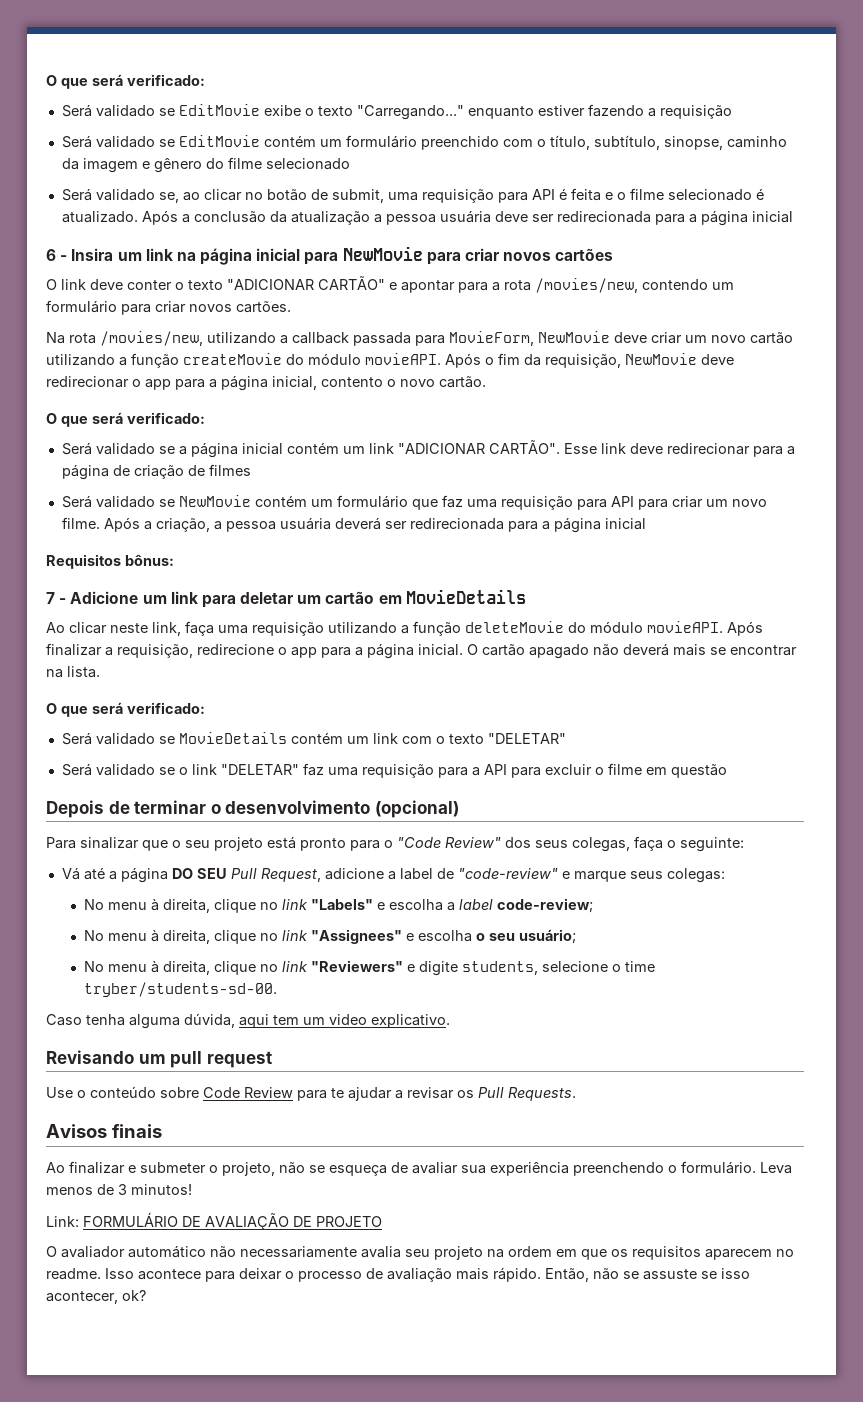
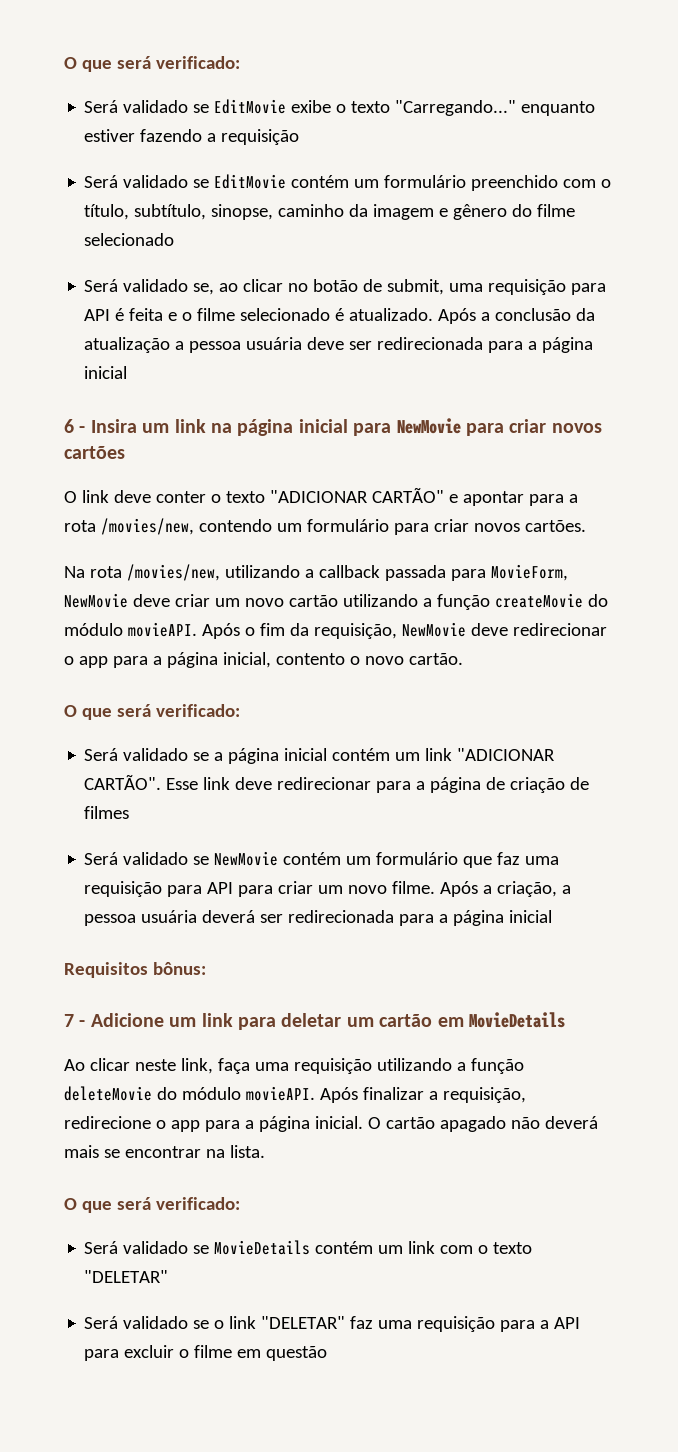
- Depois de terminar o desenvolvimento (opcional)
- Para sinalizar que o seu projeto está pronto para o "Code Review" dos seus colegas, faça o seguinte:
- Vá até a página DO SEU Pull Request, adicione a label de "code-review" e marque seus colegas:
- No menu à direita, clique no link "Labels" e escolha a label code-review;
- No menu à direita, clique no link "Assignees" e escolha o seu usuário;
- No menu à direita, clique no link "Reviewers" e digite students, selecione o time tryber/students-sd-00.
- Caso tenha alguma dúvida, aqui tem um video explicativo.
- Revisando um pull request
- Use o conteúdo sobre Code Review para te ajudar a revisar os Pull Requests.
- Avisos finais
- Ao finalizar e submeter o projeto, não se esqueça de avaliar sua experiência preenchendo o formulário. Leva menos de 3 minutos!
- Link: FORMULÁRIO DE AVALIAÇÃO DE PROJETO
- O avaliador automático não necessariamente avalia seu projeto na ordem em que os requisitos aparecem no readme. Isso acontece para deixar o processo de avaliação mais rápido. Então, não se assuste se isso acontecer, ok?

